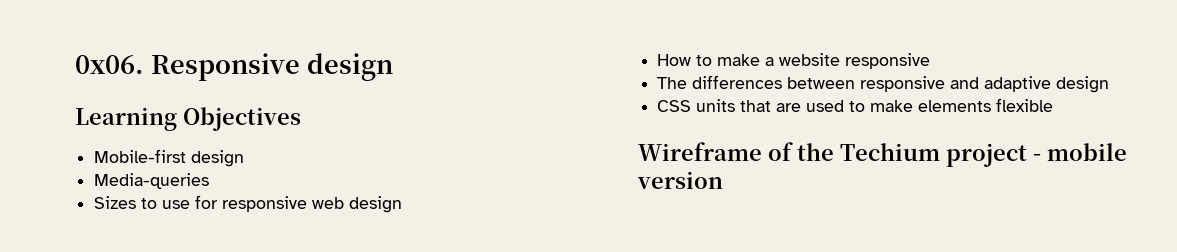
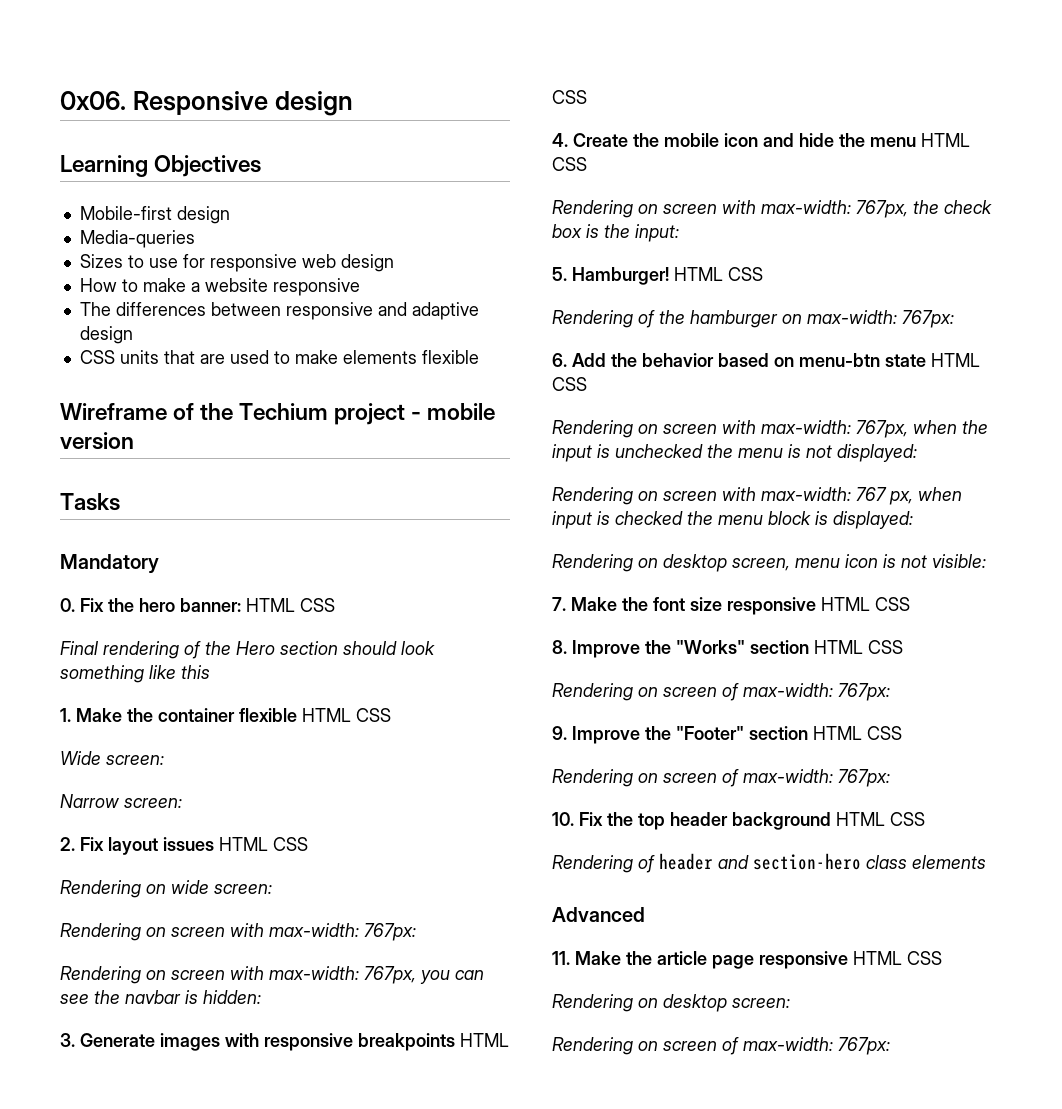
+ Tasks
+ Mandatory
+ 0. Fix the hero banner: HTML CSS
+ Final rendering of the Hero section should look something like this
+ 1. Make the container flexible HTML CSS
+ Wide screen:
+ Narrow screen:
+ 2. Fix layout issues HTML CSS
+ Rendering on wide screen:
+ Rendering on screen with max-width: 767px:
+ Rendering on screen with max-width: 767px, you can see the navbar is hidden:
+ 3. Generate images with responsive breakpoints HTML CSS
+ 4. Create the mobile icon and hide the menu HTML CSS
+ Rendering on screen with max-width: 767px, the check box is the input:
+ 5. Hamburger! HTML CSS
+ Rendering of the hamburger on max-width: 767px:
+ 6. Add the behavior based on menu-btn state HTML CSS
+ Rendering on screen with max-width: 767px, when the input is unchecked the menu is not displayed:
+ Rendering on screen with max-width: 767 px, when input is checked the menu block is displayed:
+ Rendering on desktop screen, menu icon is not visible:
+ 7. Make the font size responsive HTML CSS
+ 8. Improve the "Works" section HTML CSS
+ Rendering on screen of max-width: 767px:
+ 9. Improve the "Footer" section HTML CSS
+ Rendering on screen of max-width: 767px:
+ 10. Fix the top header background HTML CSS
+ Rendering of header and section-hero class elements
+ Advanced
+ 11. Make the article page responsive HTML CSS
+ Rendering on desktop screen:
+ Rendering on screen of max-width: 767px:

